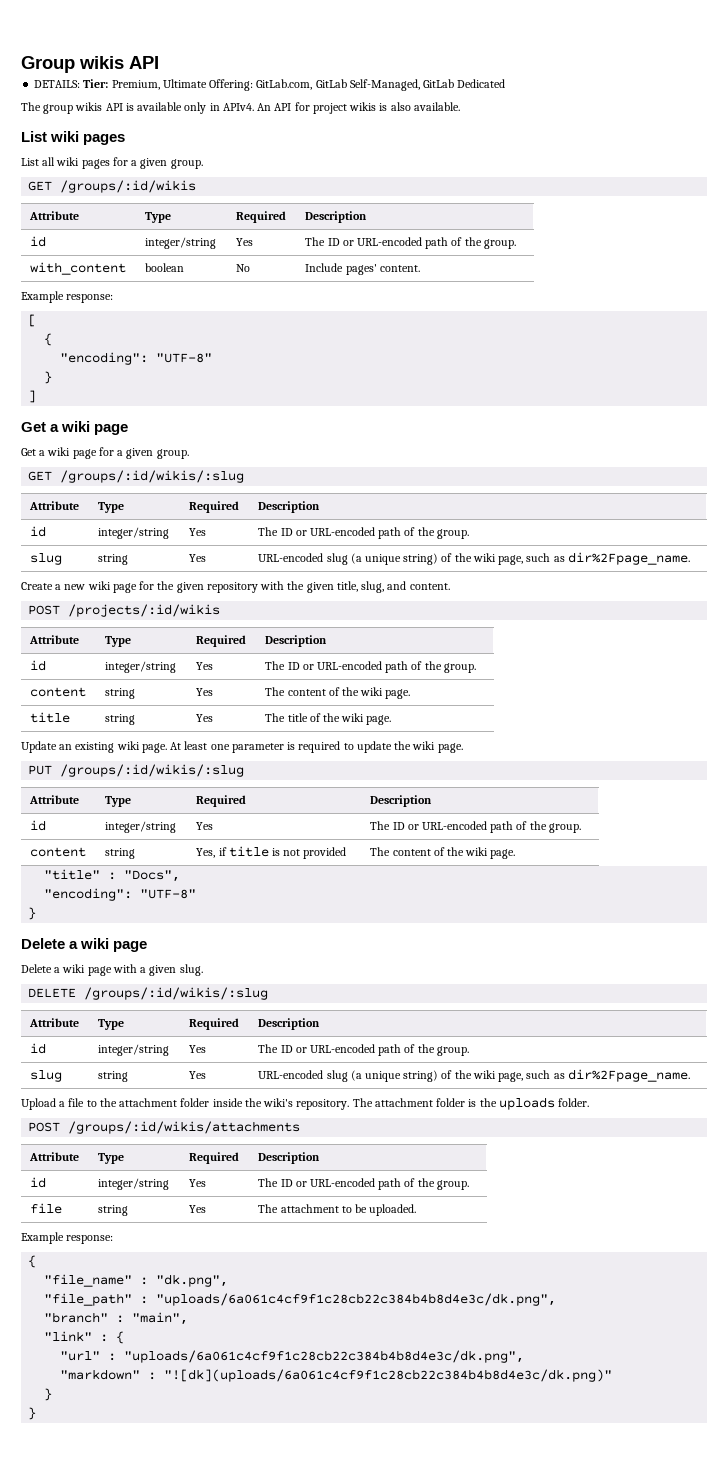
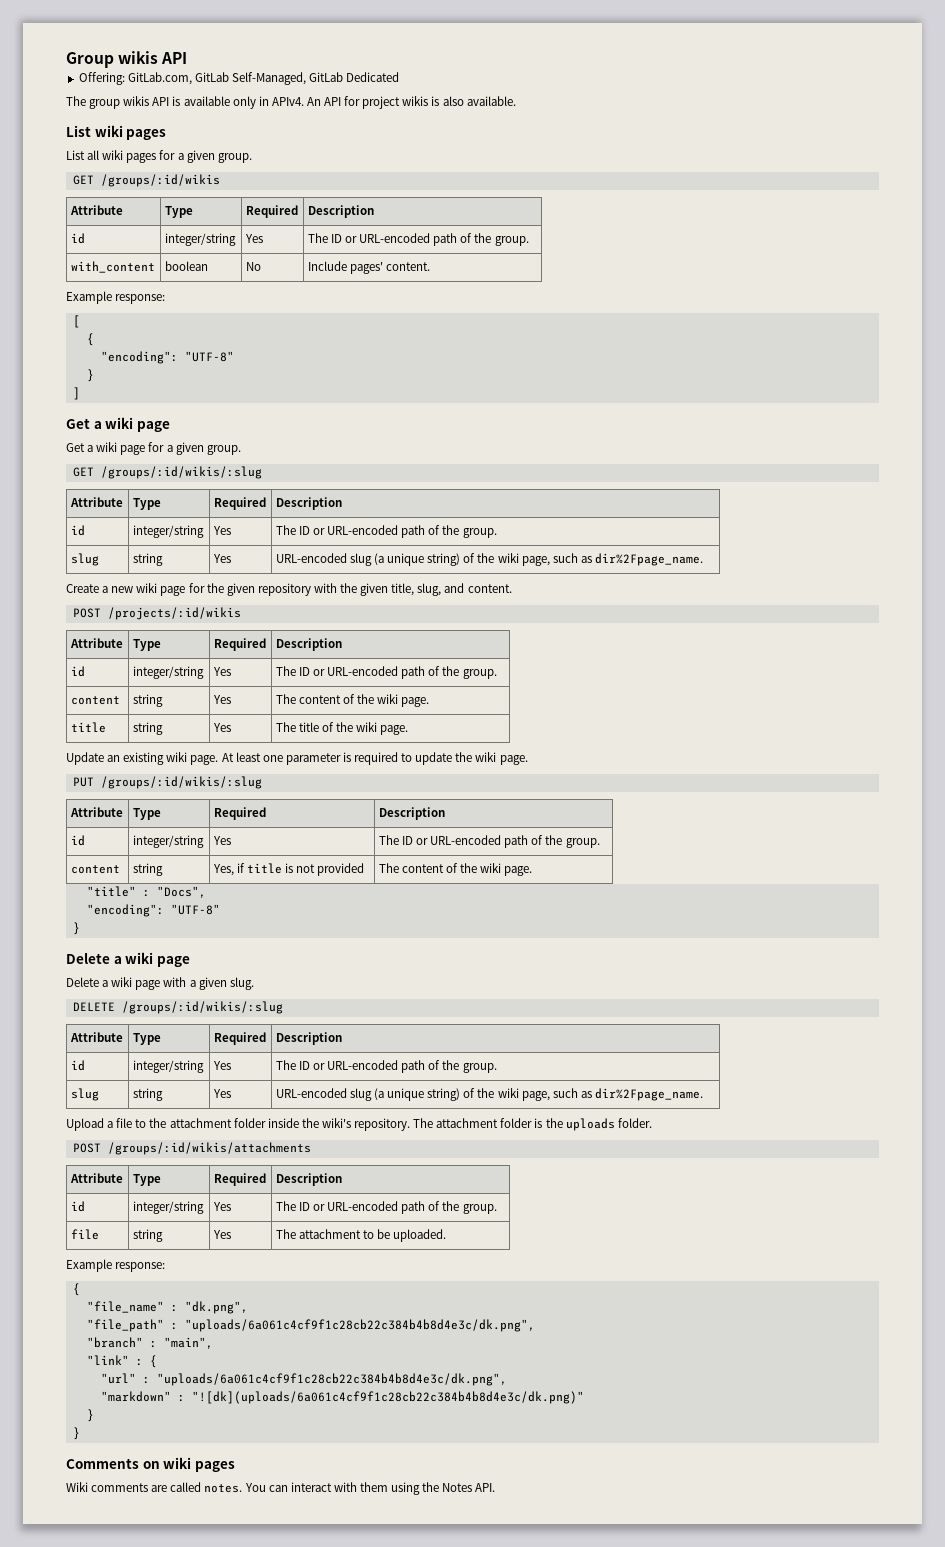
- DETAILS: Tier: Premium, Ultimate Offering: GitLab.com, GitLab Self-Managed, GitLab Dedicated
+ Offering: GitLab.com, GitLab Self-Managed, GitLab Dedicated
+ Comments on wiki pages
+ Wiki comments are called notes. You can interact with them using the Notes API.

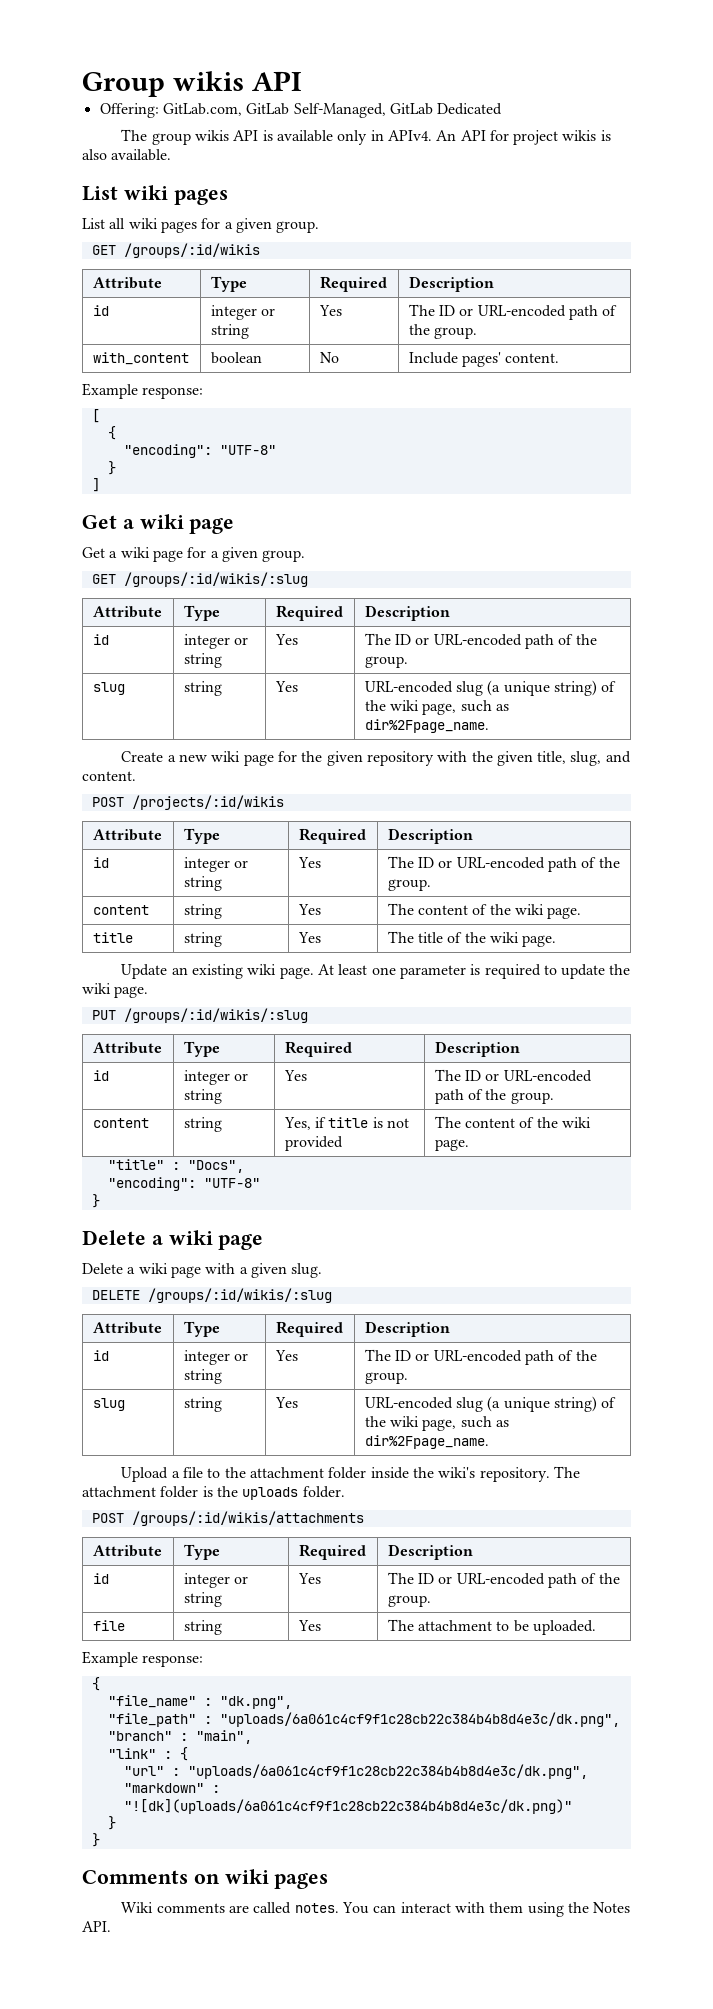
  GET /groups/:id/wikis
  Attribute | Type | Required | Description
- id | integer/string | Yes | The ID or URL-encoded path of the group.
+ id | integer or string | Yes | The ID or URL-encoded path of the group.
  GET /groups/:id/wikis/:slug
  Attribute | Type | Required | Description
- id | integer/string | Yes | The ID or URL-encoded path of the group.
+ id | integer or string | Yes | The ID or URL-encoded path of the group.
  POST /projects/:id/wikis
  Attribute | Type | Required | Description
- id | integer/string | Yes | The ID or URL-encoded path of the group.
+ id | integer or string | Yes | The ID or URL-encoded path of the group.
  PUT /groups/:id/wikis/:slug
  Attribute | Type | Required | Description
- id | integer/string | Yes | The ID or URL-encoded path of the group.
+ id | integer or string | Yes | The ID or URL-encoded path of the group.
  DELETE /groups/:id/wikis/:slug
  Attribute | Type | Required | Description
- id | integer/string | Yes | The ID or URL-encoded path of the group.
+ id | integer or string | Yes | The ID or URL-encoded path of the group.
  POST /groups/:id/wikis/attachments
  Attribute | Type | Required | Description
- id | integer/string | Yes | The ID or URL-encoded path of the group.
+ id | integer or string | Yes | The ID or URL-encoded path of the group.

